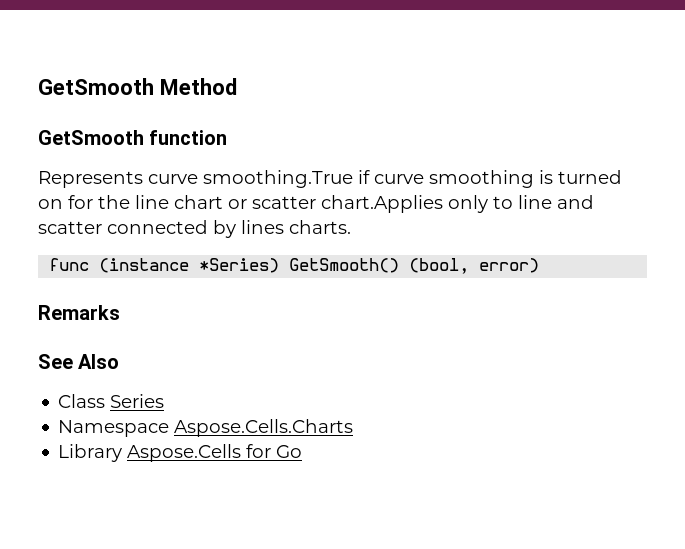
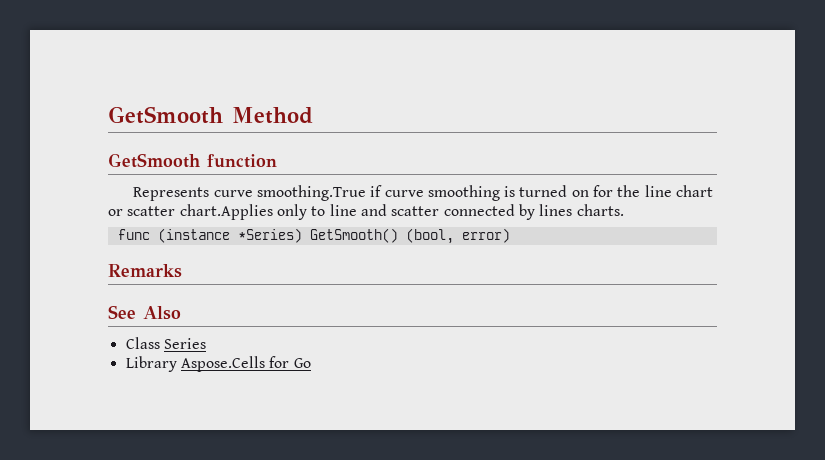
- Namespace Aspose.Cells.Charts

